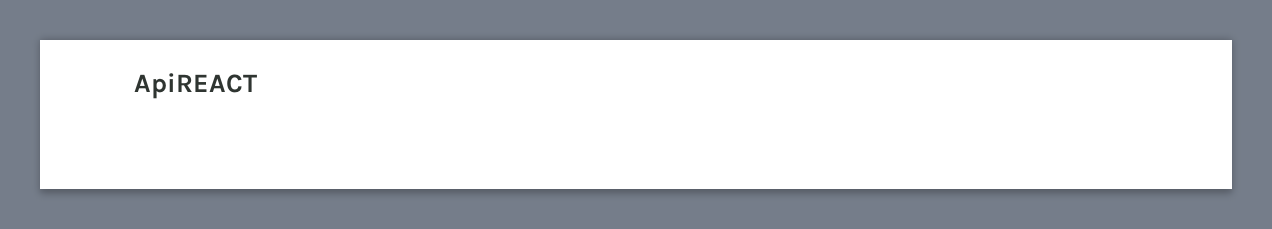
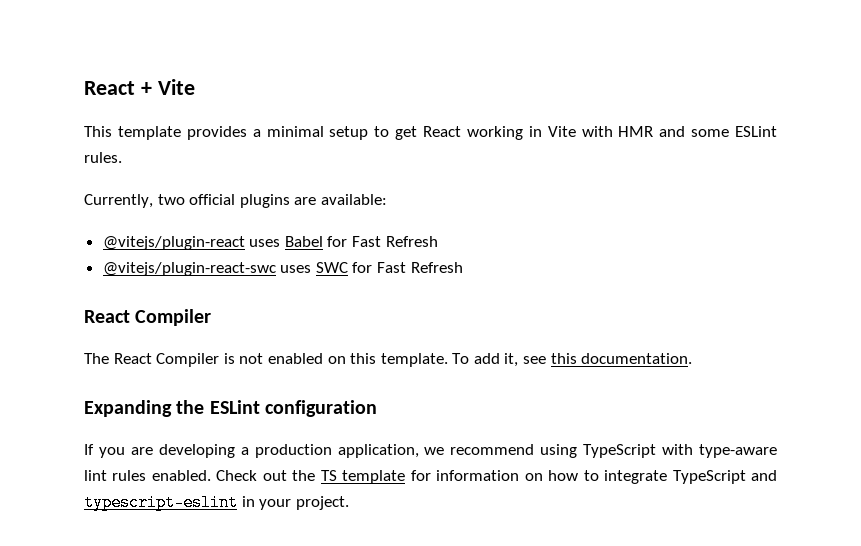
- ApiREACT
+ React + Vite
+ This template provides a minimal setup to get React working in Vite with HMR and some ESLint rules.
+ Currently, two official plugins are available:
+ @vitejs/plugin-react uses Babel for Fast Refresh
+ @vitejs/plugin-react-swc uses SWC for Fast Refresh
+ React Compiler
+ The React Compiler is not enabled on this template. To add it, see this documentation.
+ Expanding the ESLint configuration
+ If you are developing a production application, we recommend using TypeScript with type-aware lint rules enabled. Check out the TS template for information on how to integrate TypeScript and typescript-eslint in your project.

